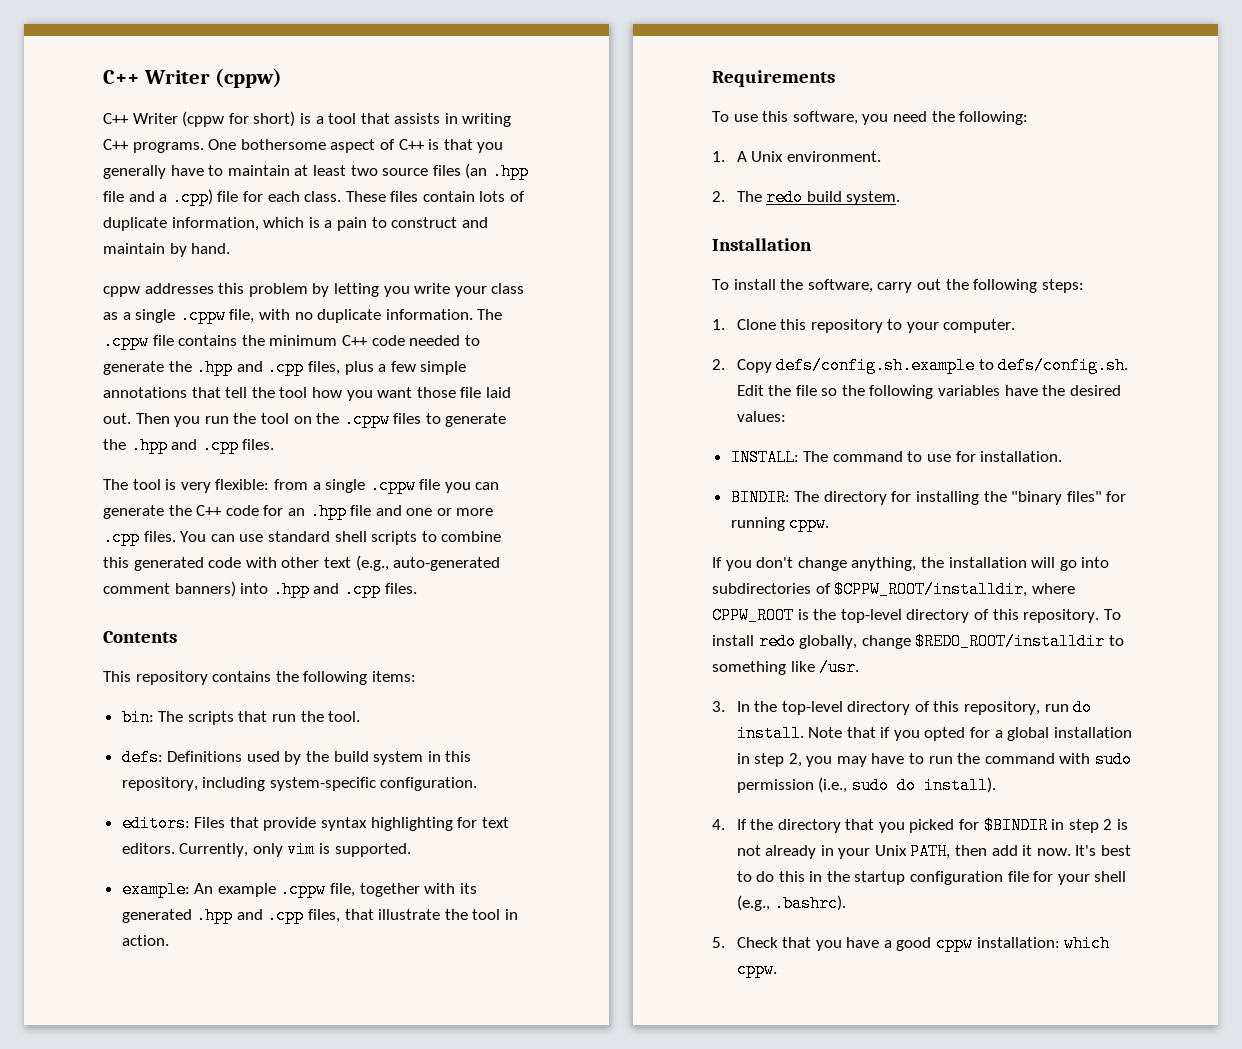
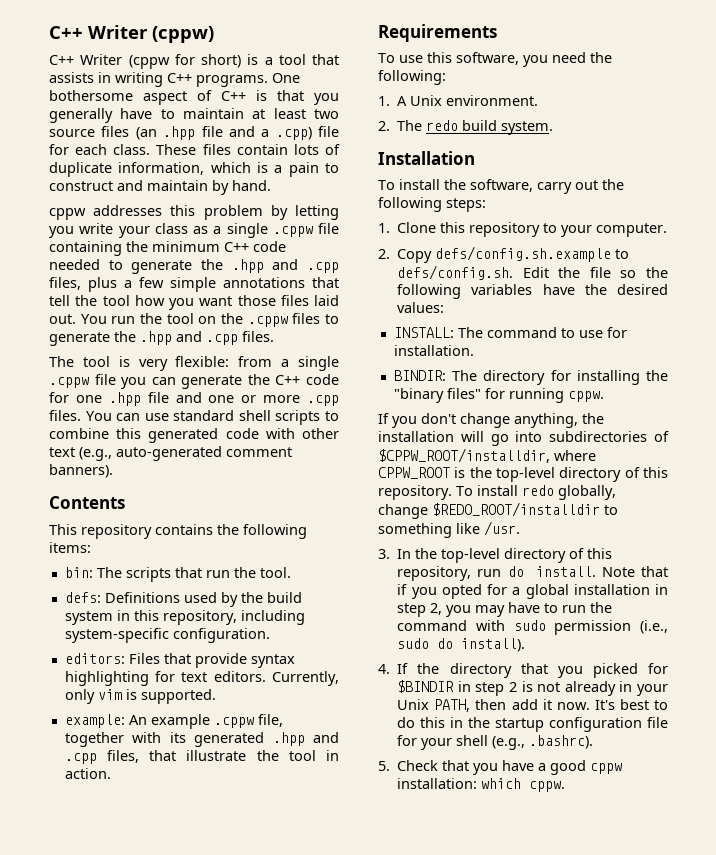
- cppw addresses this problem by letting you write your class as a single .cppw file, with no duplicate information. The .cppw file contains the minimum C++ code needed to generate the .hpp and .cpp files, plus a few simple annotations that tell the tool how you want those file laid out.
+ cppw addresses this problem by letting you write your class as a single .cppw file containing the minimum C++ code needed to generate the .hpp and .cpp files, plus a few simple annotations that tell the tool how you want those files laid out.
- Then you run the tool on the .cppw files to generate the .hpp and .cpp files.
+ You run the tool on the .cppw files to generate the .hpp and .cpp files.
- The tool is very flexible: from a single .cppw file you can generate the C++ code for an .hpp file and one or more .cpp files.
+ The tool is very flexible: from a single .cppw file you can generate the C++ code for one .hpp file and one or more .cpp files.
- You can use standard shell scripts to combine this generated code with other text (e.g., auto-generated comment banners) into .hpp and .cpp files.
+ You can use standard shell scripts to combine this generated code with other text (e.g., auto-generated comment banners).

